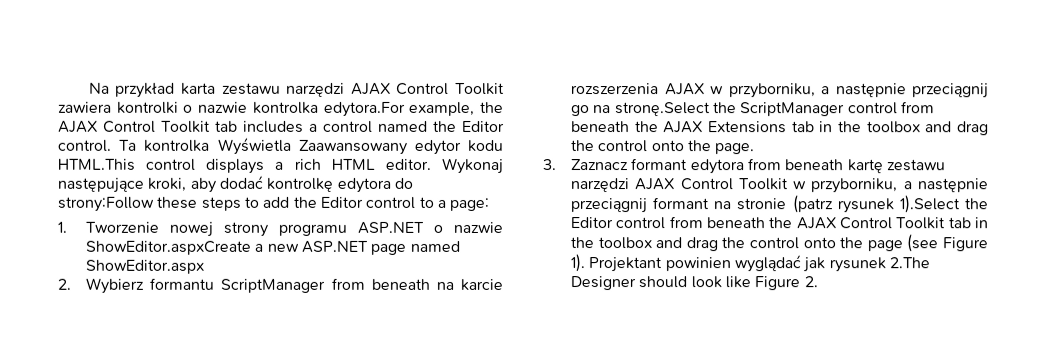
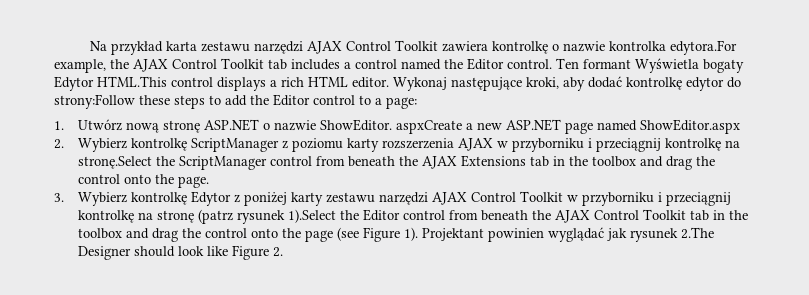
- Na przykład karta zestawu narzędzi AJAX Control Toolkit zawiera kontrolki o nazwie kontrolka edytora.For example, the AJAX Control Toolkit tab includes a control named the Editor control.
+ Na przykład karta zestawu narzędzi AJAX Control Toolkit zawiera kontrolkę o nazwie kontrolka edytora.For example, the AJAX Control Toolkit tab includes a control named the Editor control.
- Ta kontrolka Wyświetla Zaawansowany edytor kodu HTML.This control displays a rich HTML editor.
+ Ten formant Wyświetla bogaty Edytor HTML.This control displays a rich HTML editor.
- Wykonaj następujące kroki, aby dodać kontrolkę edytora do strony:Follow these steps to add the Editor control to a page:
+ Wykonaj następujące kroki, aby dodać kontrolkę edytor do strony:Follow these steps to add the Editor control to a page:
- 1. Tworzenie nowej strony programu ASP.NET o nazwie ShowEditor.aspxCreate a new ASP.NET page named ShowEditor.aspx
+ 1. Utwórz nową stronę ASP.NET o nazwie ShowEditor. aspxCreate a new ASP.NET page named ShowEditor.aspx
- 2. Wybierz formantu ScriptManager from beneath na karcie rozszerzenia AJAX w przyborniku, a następnie przeciągnij go na stronę.Select the ScriptManager control from beneath the AJAX Extensions tab in the toolbox and drag the control onto the page.
+ 2. Wybierz kontrolkę ScriptManager z poziomu karty rozszerzenia AJAX w przyborniku i przeciągnij kontrolkę na stronę.Select the ScriptManager control from beneath the AJAX Extensions tab in the toolbox and drag the control onto the page.
- 3. Zaznacz formant edytora from beneath kartę zestawu narzędzi AJAX Control Toolkit w przyborniku, a następnie przeciągnij formant na stronie (patrz rysunek 1).Select the Editor control from beneath the AJAX Control Toolkit tab in the toolbox and drag the control onto the page (see Figure 1).
+ 3. Wybierz kontrolkę Edytor z poniżej karty zestawu narzędzi AJAX Control Toolkit w przyborniku i przeciągnij kontrolkę na stronę (patrz rysunek 1).Select the Editor control from beneath the AJAX Control Toolkit tab in the toolbox and drag the control onto the page (see Figure 1).

